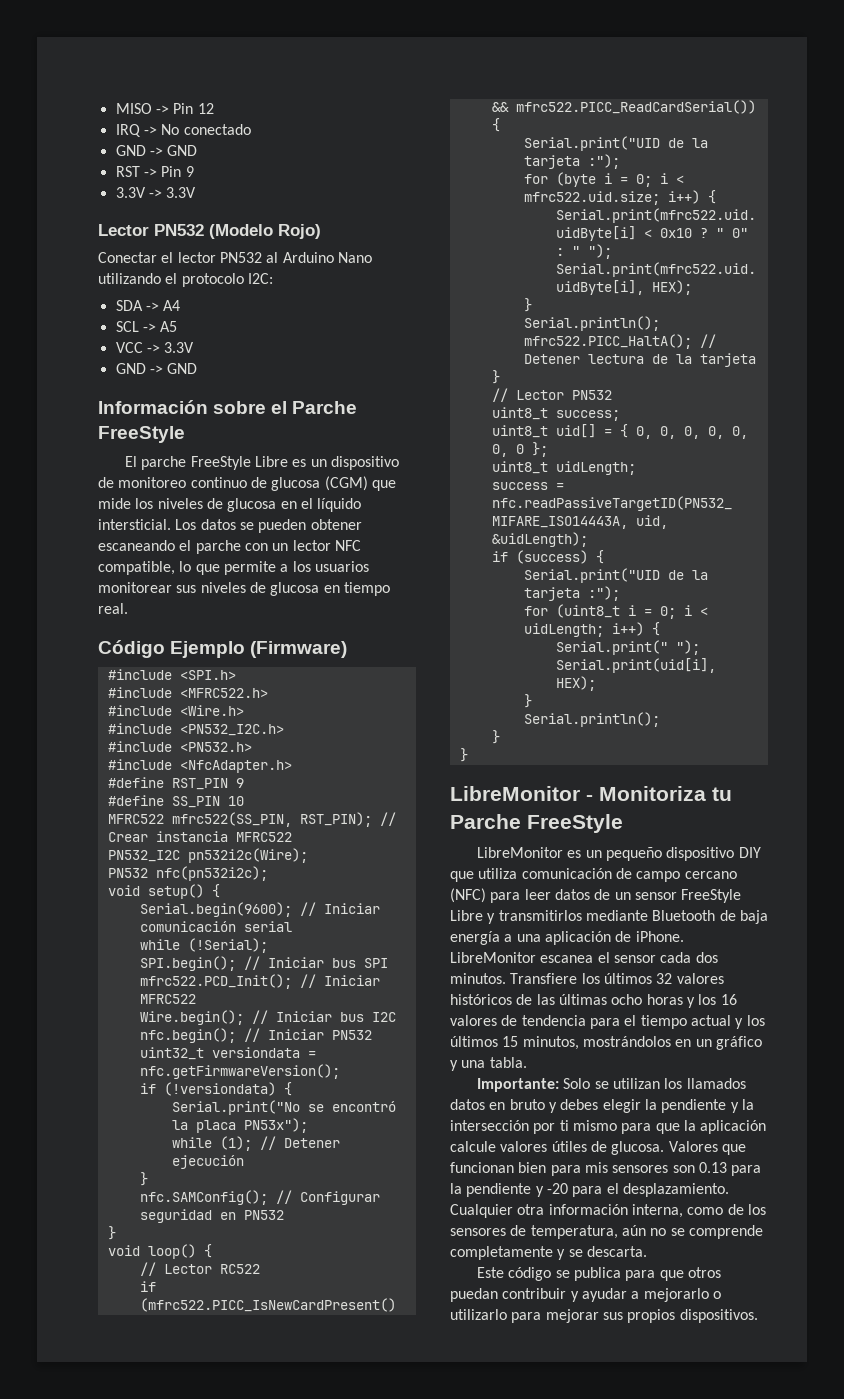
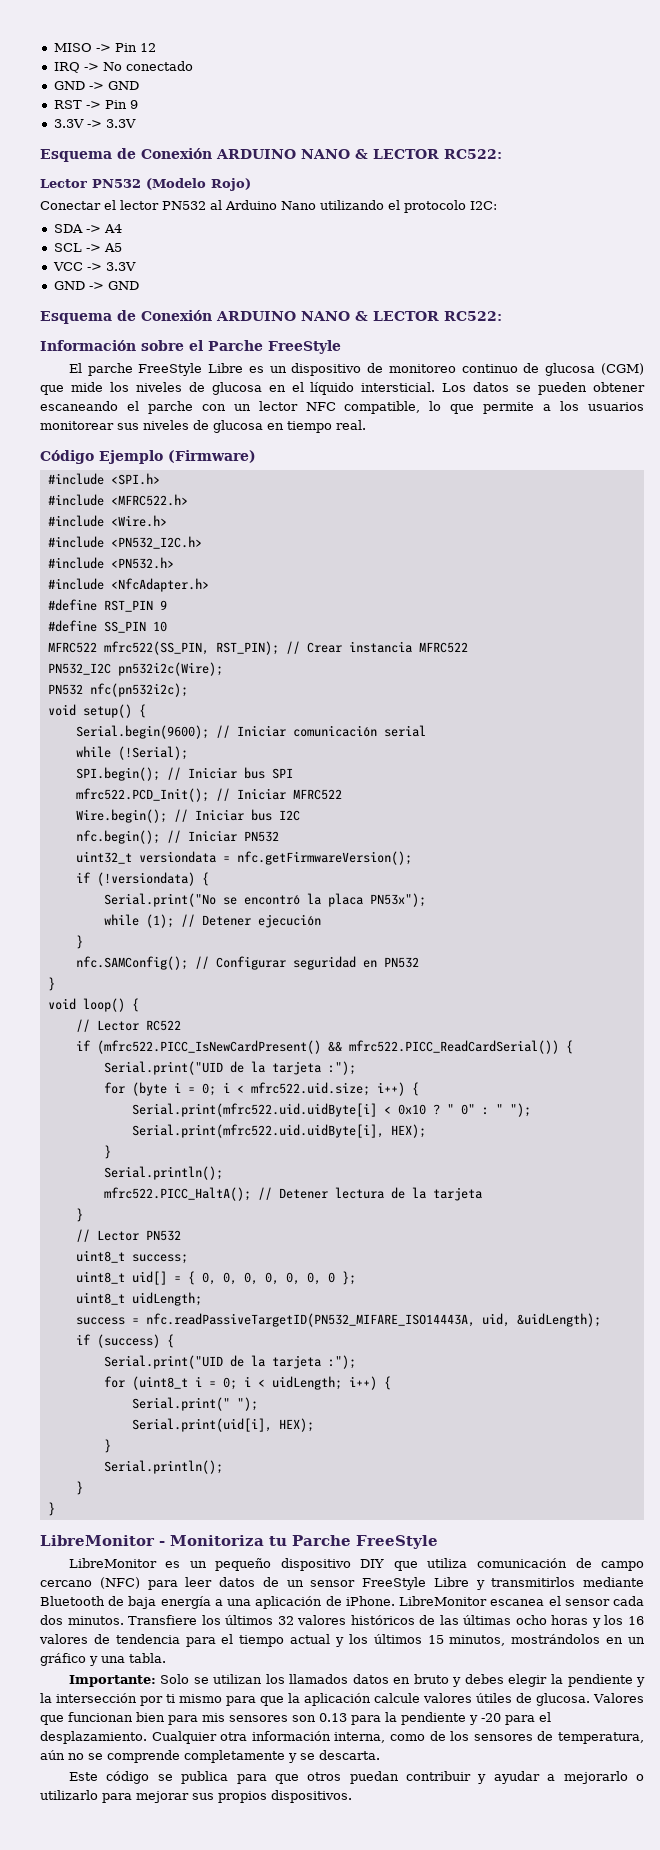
  3.3V -> 3.3V
+ Esquema de Conexión ARDUINO NANO & LECTOR RC522:
  VCC -> 3.3V
  GND -> GND
+ Esquema de Conexión ARDUINO NANO & LECTOR RC522:

